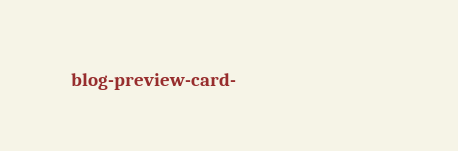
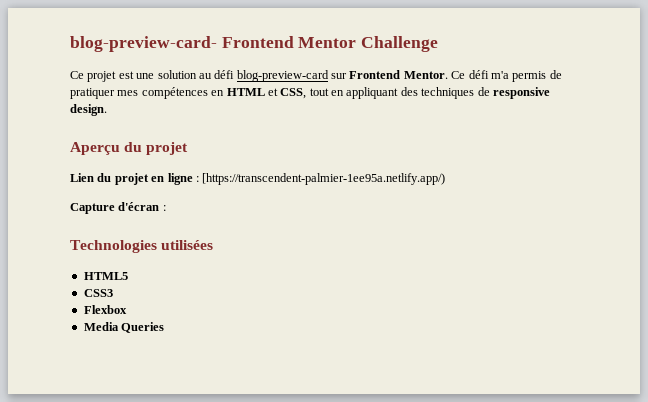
- blog-preview-card-
+ blog-preview-card- Frontend Mentor Challenge
+ Ce projet est une solution au défi blog-preview-card sur Frontend Mentor. Ce défi m'a permis de pratiquer mes compétences en HTML et CSS, tout en appliquant des techniques de responsive design.
+ Aperçu du projet
+ Lien du projet en ligne : [https://transcendent-palmier-1ee95a.netlify.app/)
+ Capture d'écran :
+ Technologies utilisées
+ HTML5
+ CSS3
+ Flexbox
+ Media Queries

